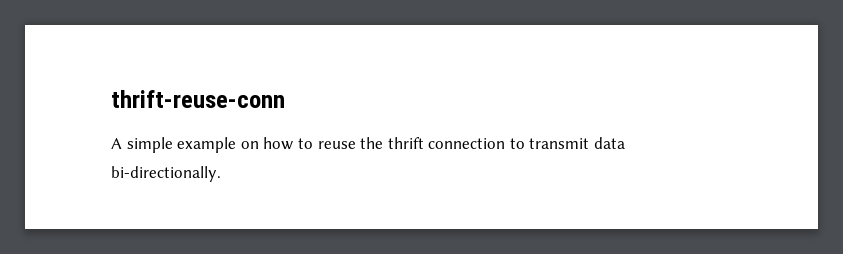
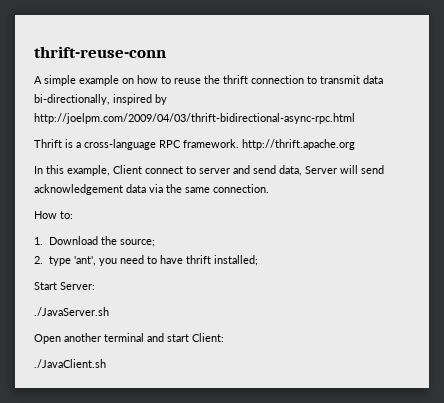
- A simple example on how to reuse the thrift connection to transmit data bi-directionally.
+ A simple example on how to reuse the thrift connection to transmit data bi-directionally, inspired by http://joelpm.com/2009/04/03/thrift-bidirectional-async-rpc.html
+ Thrift is a cross-language RPC framework. http://thrift.apache.org
+ In this example, Client connect to server and send data, Server will send acknowledgement data via the same connection.
+ How to:
+ 1. Download the source;
+ 2. type 'ant', you need to have thrift installed;
+ Start Server:
+ ./JavaServer.sh
+ Open another terminal and start Client:
+ ./JavaClient.sh

